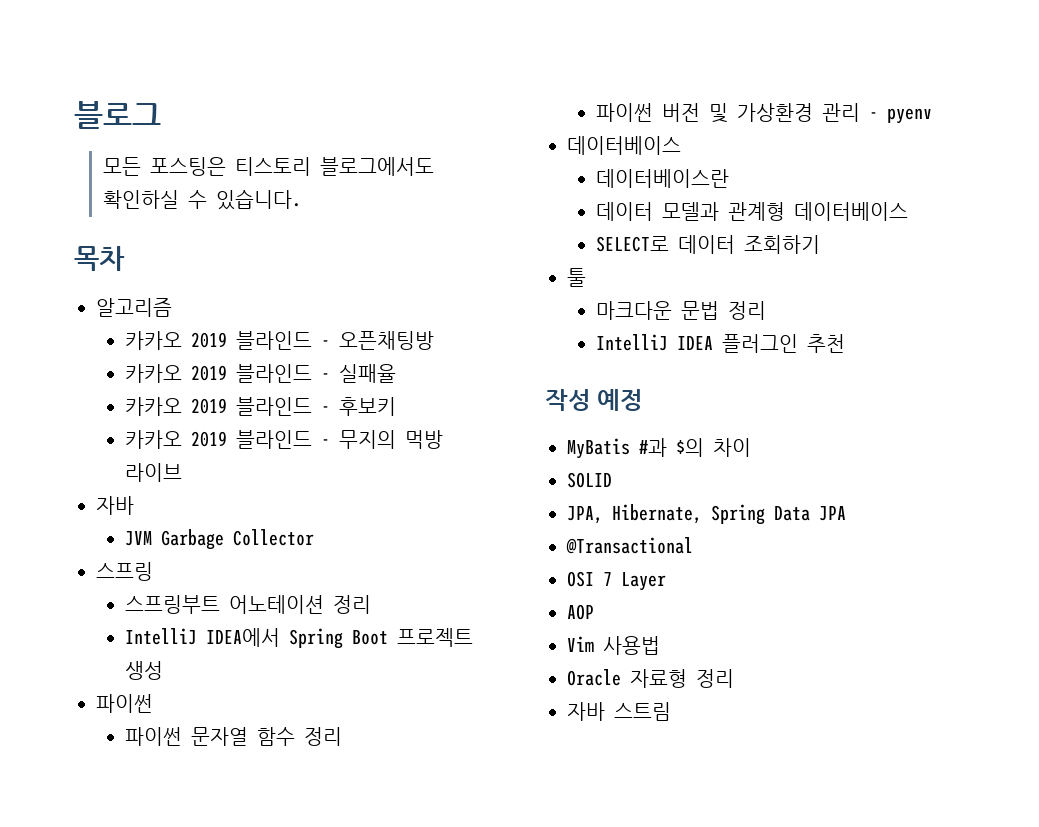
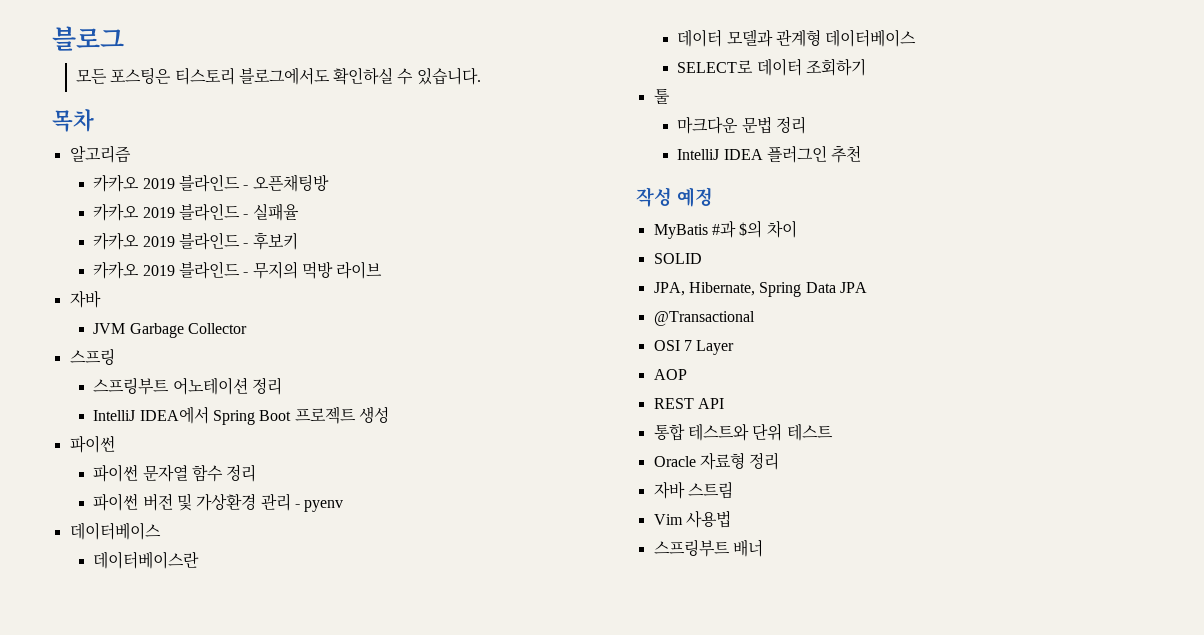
- Vim 사용법
+ REST API
+ 통합 테스트와 단위 테스트
+ Vim 사용법
+ 스프링부트 배너

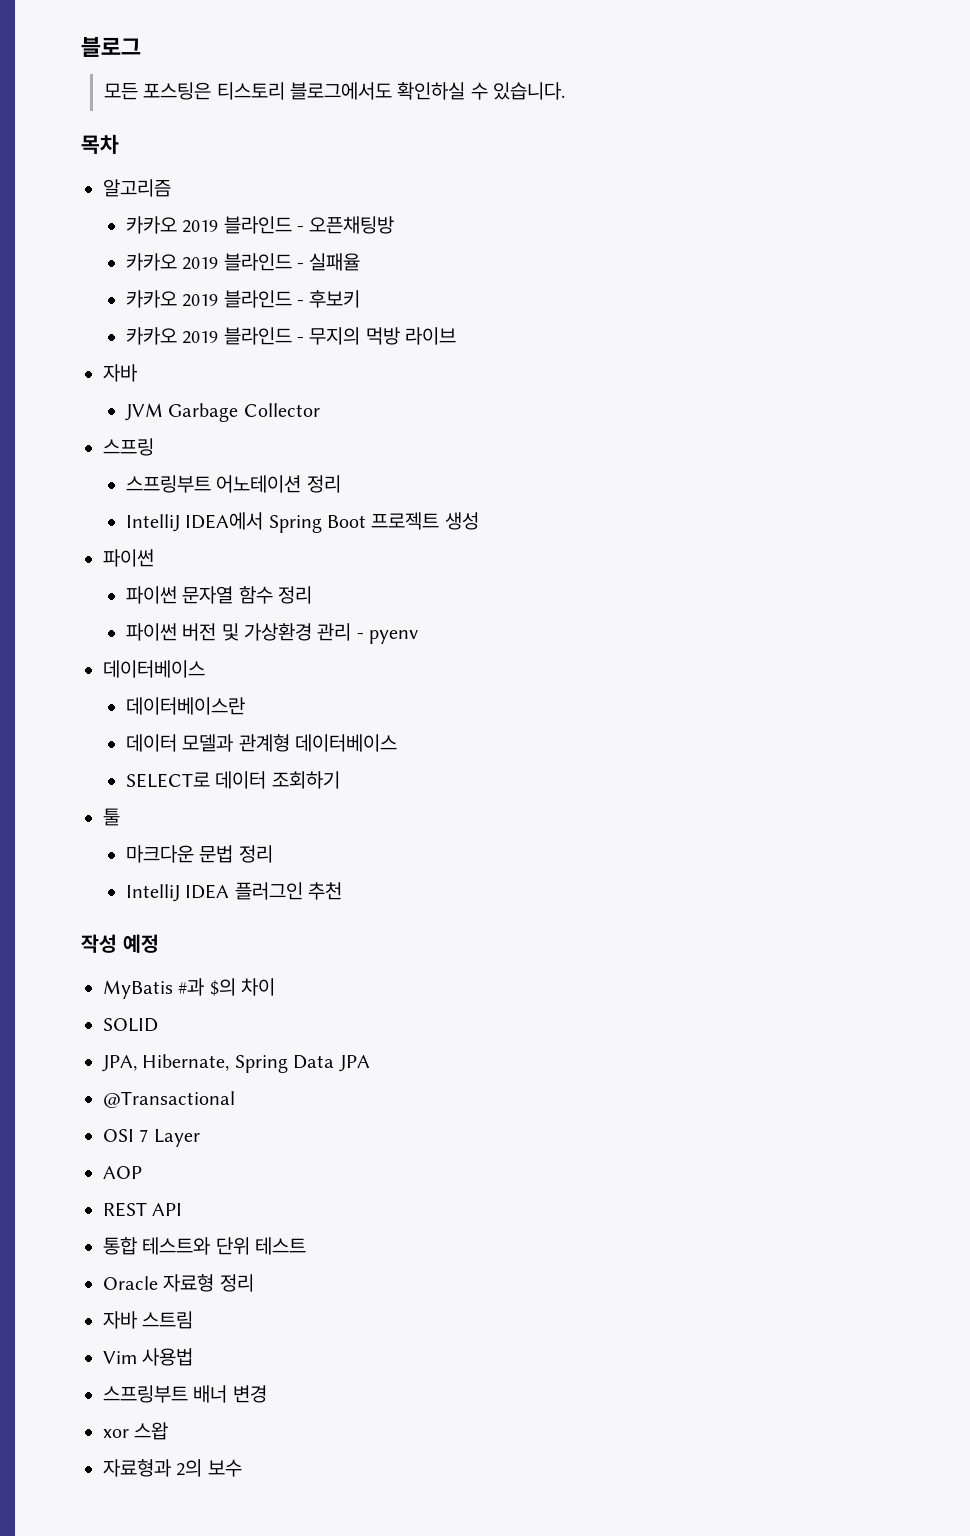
- 스프링부트 배너
+ 스프링부트 배너 변경
+ xor 스왑
+ 자료형과 2의 보수

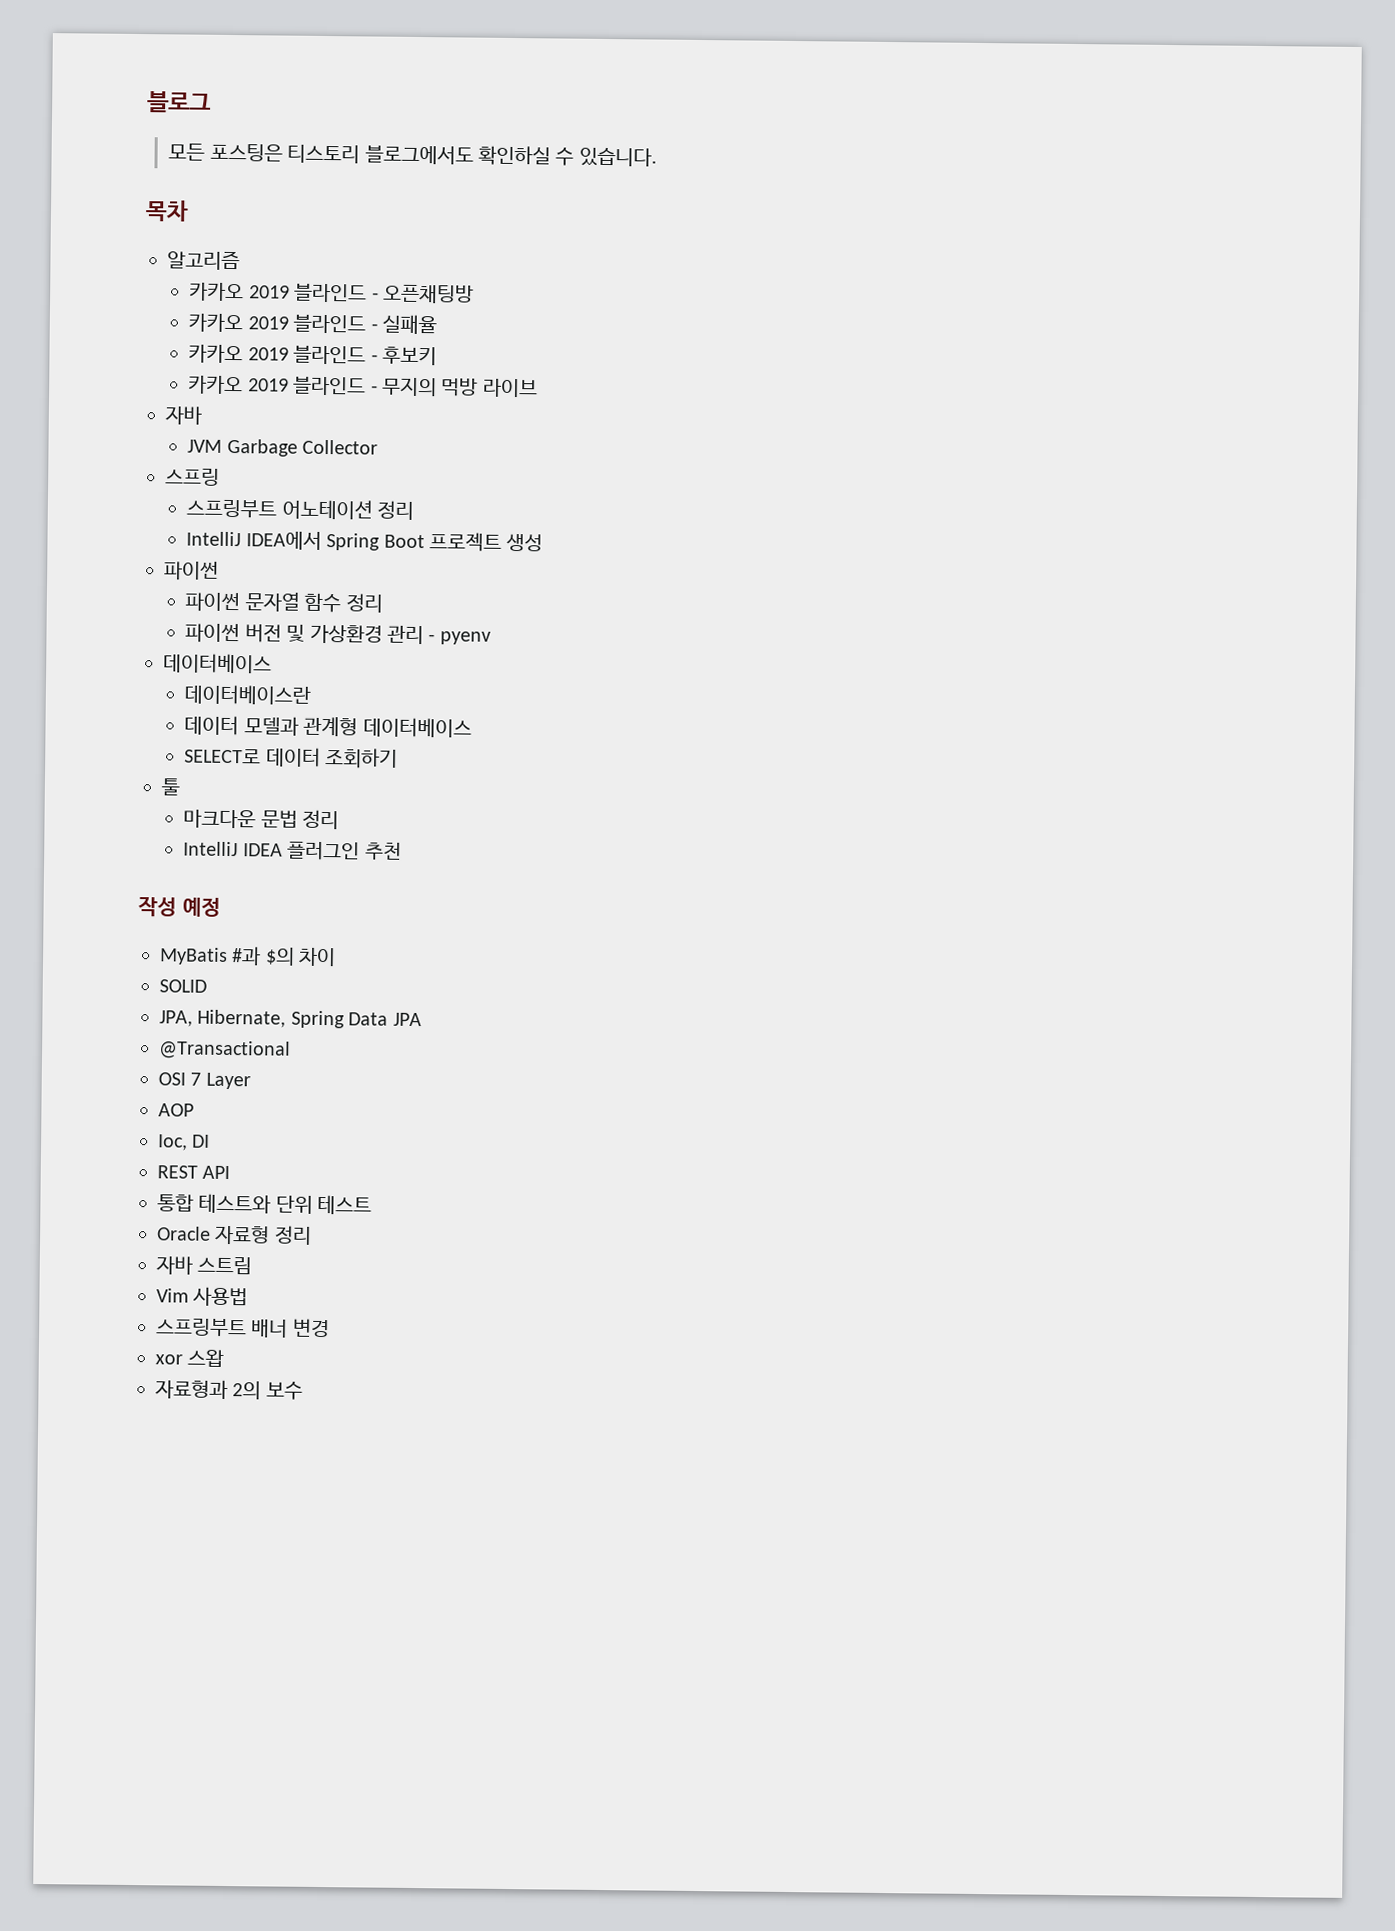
+ Ioc, DI

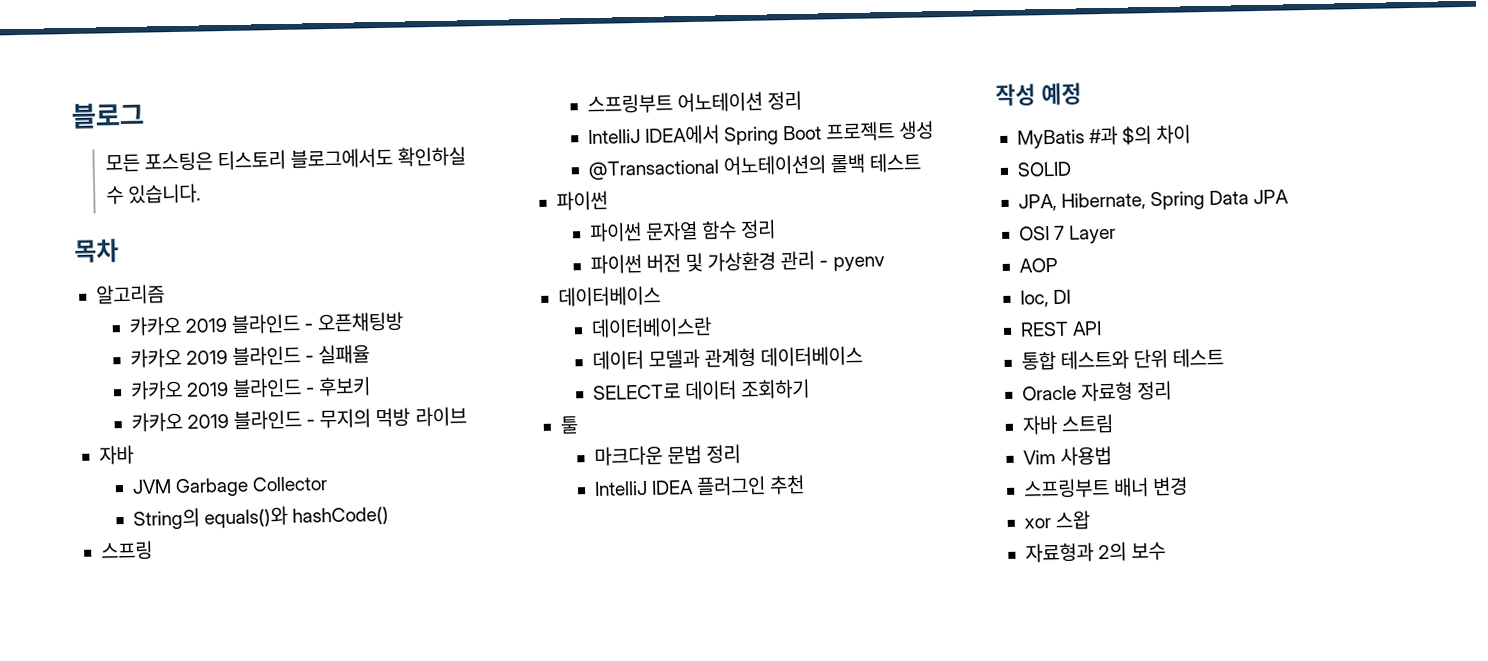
+ String의 equals()와 hashCode()
+ @Transactional 어노테이션의 롤백 테스트
- @Transactional

